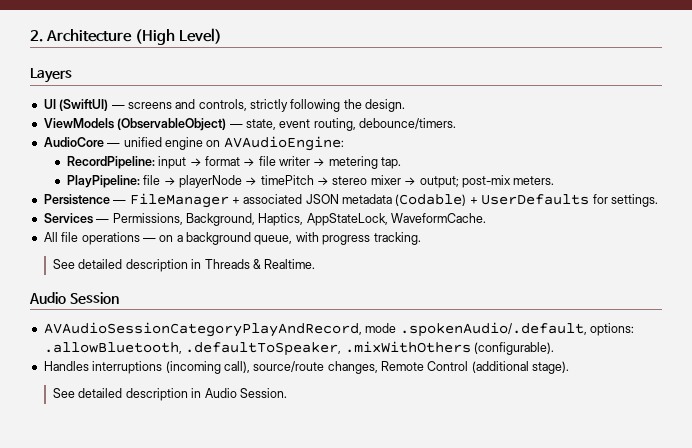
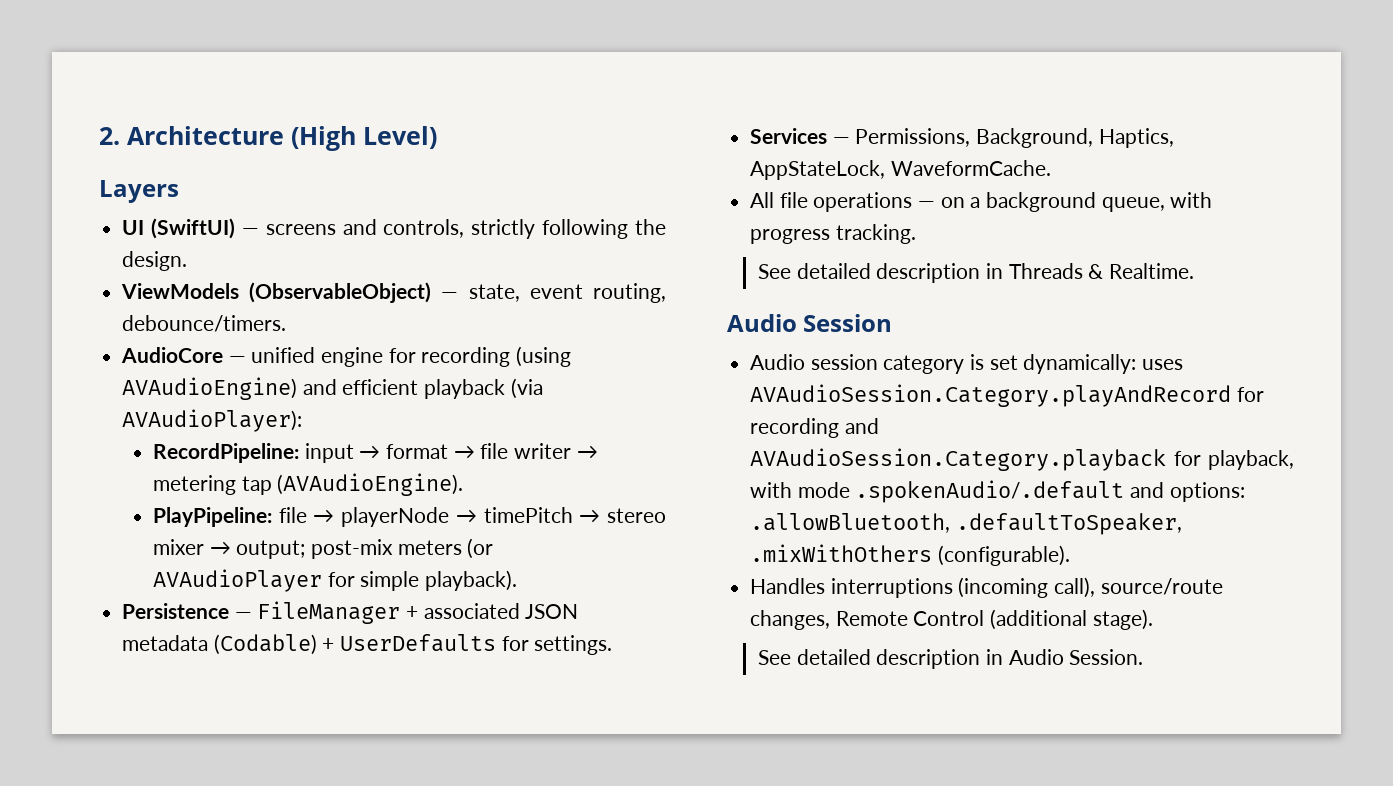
- AudioCore — unified engine on AVAudioEngine:
+ AudioCore — unified engine for recording (using AVAudioEngine) and efficient playback (via AVAudioPlayer):
- RecordPipeline: input → format → file writer → metering tap.
+ RecordPipeline: input → format → file writer → metering tap (AVAudioEngine).
- PlayPipeline: file → playerNode → timePitch → stereo mixer → output; post-mix meters.
+ PlayPipeline: file → playerNode → timePitch → stereo mixer → output; post-mix meters (or AVAudioPlayer for simple playback).
- AVAudioSessionCategoryPlayAndRecord, mode .spokenAudio/.default, options: .allowBluetooth, .defaultToSpeaker, .mixWithOthers (configurable).
+ Audio session category is set dynamically: uses AVAudioSession.Category.playAndRecord for recording and AVAudioSession.Category.playback for playback, with mode .spokenAudio/.default and options: .allowBluetooth, .defaultToSpeaker, .mixWithOthers (configurable).

